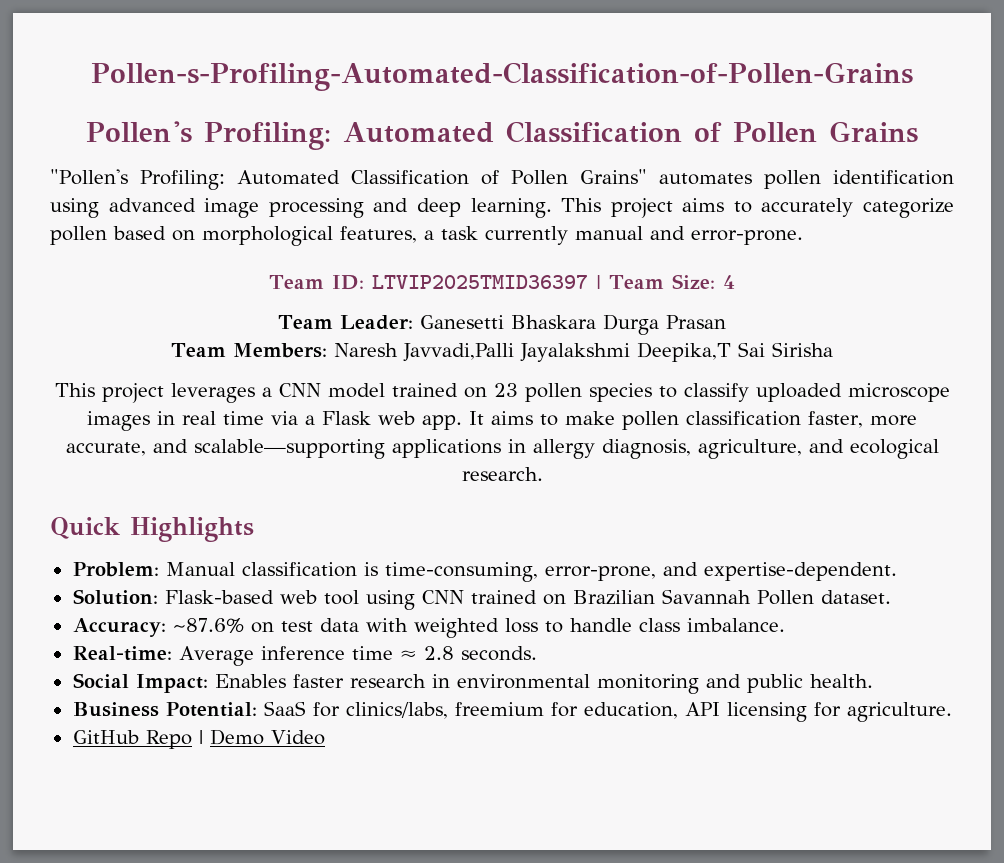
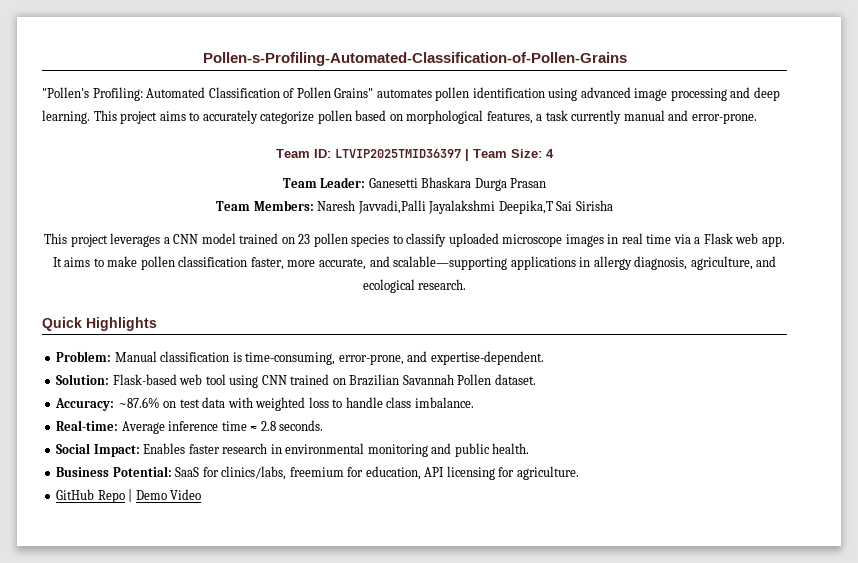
- Pollen's Profiling: Automated Classification of Pollen Grains

